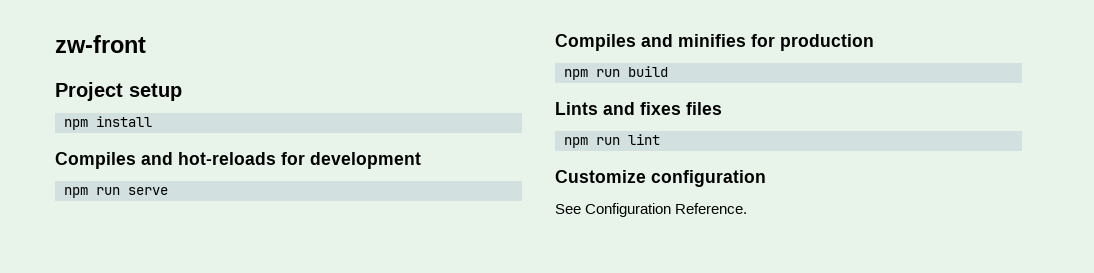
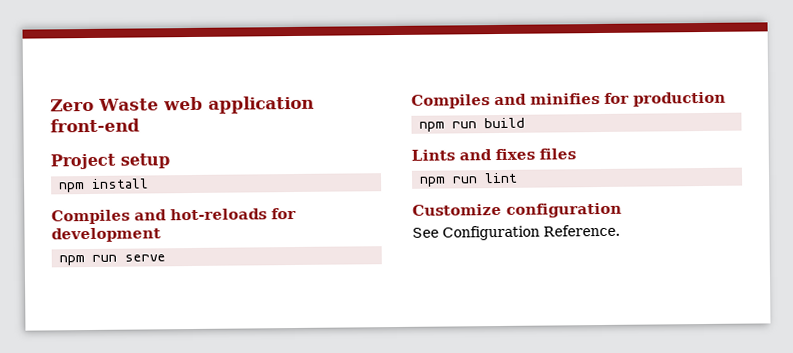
- zw-front
+ Zero Waste web application front-end

